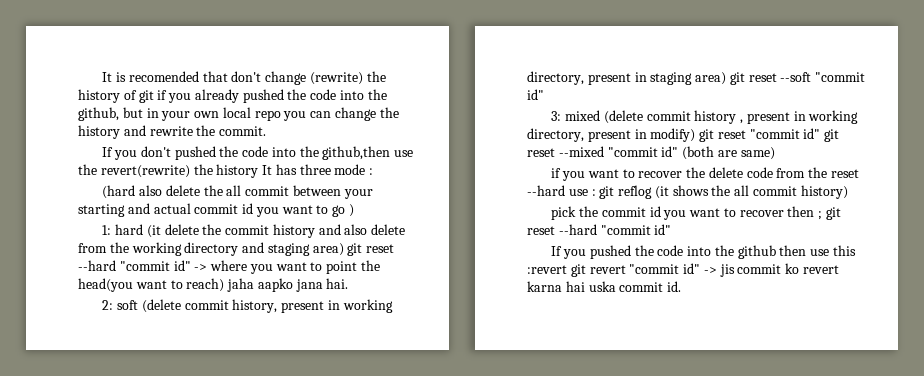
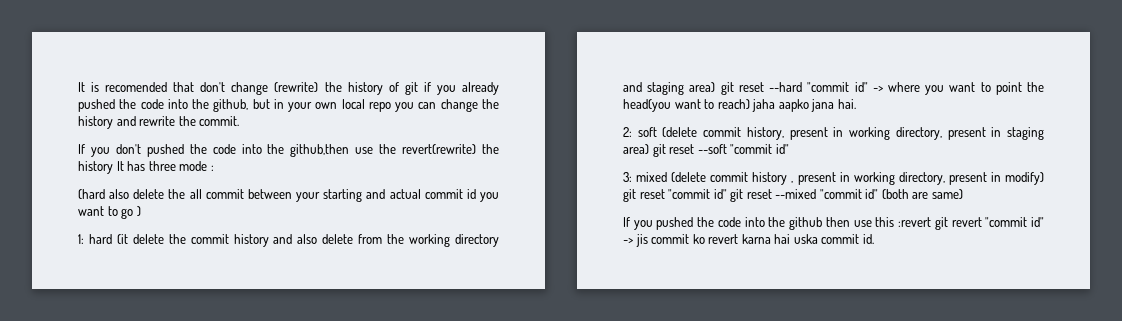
- if you want to recover the delete code from the reset --hard use : git reflog (it shows the all commit history)
- pick the commit id you want to recover then ; git reset --hard "commit id"

